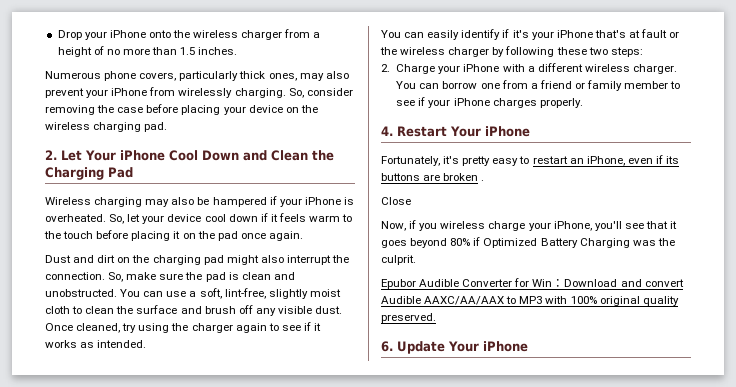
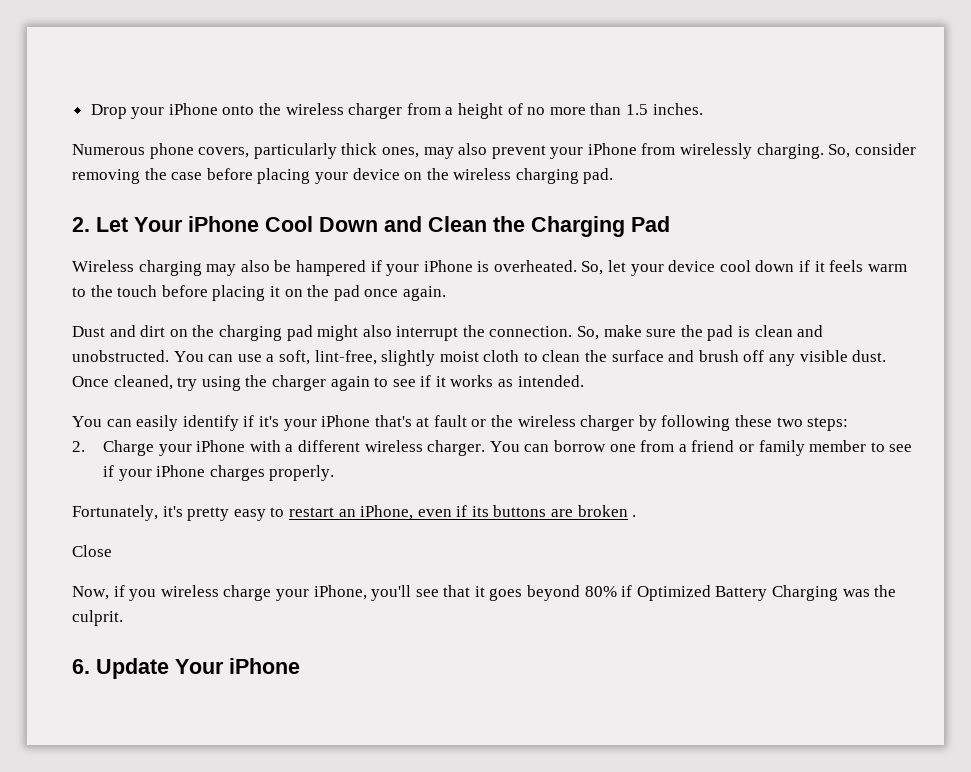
- 4. Restart Your iPhone
- Epubor Audible Converter for Win：Download and convert Audible AAXC/AA/AAX to MP3 with 100% original quality preserved.

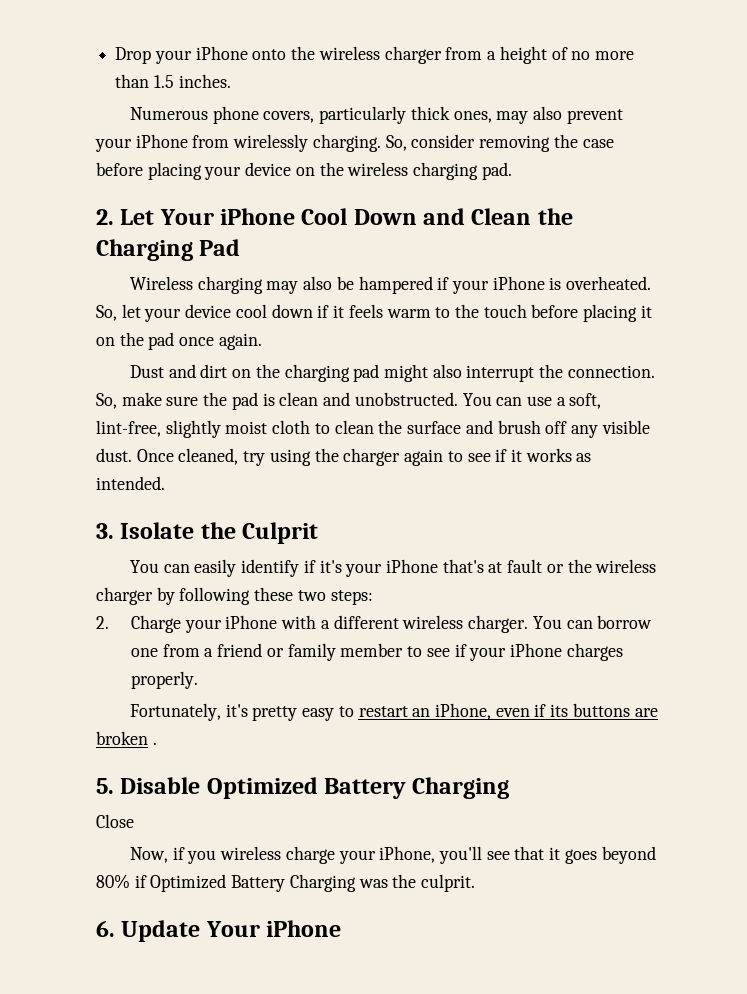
+ 3. Isolate the Culprit
+ 5. Disable Optimized Battery Charging

